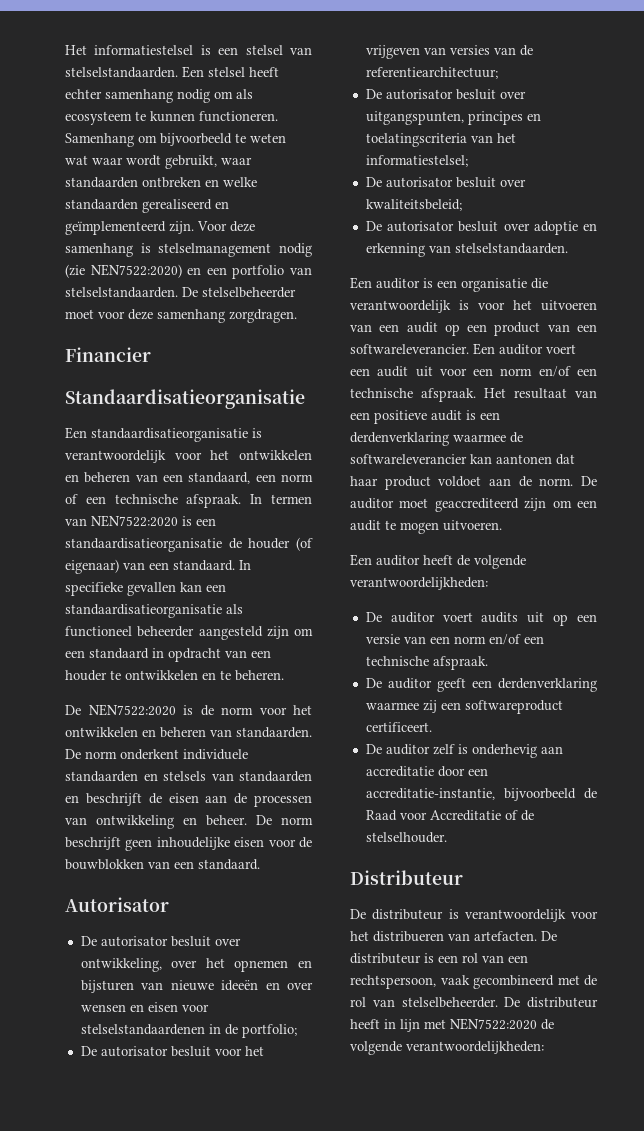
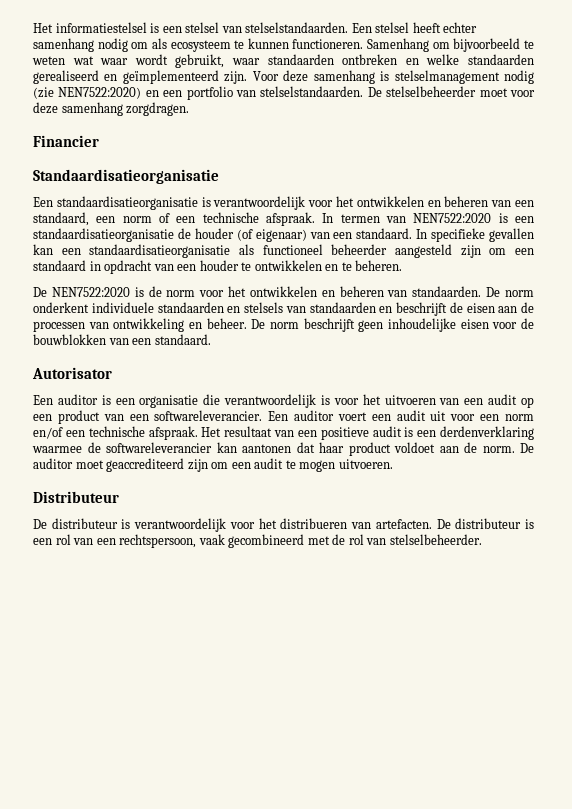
- De autorisator besluit over ontwikkeling, over het opnemen en bijsturen van nieuwe ideeën en over wensen en eisen voor stelselstandaardenen in de portfolio;
- De autorisator besluit voor het vrijgeven van versies van de referentiearchitectuur;
- De autorisator besluit over uitgangspunten, principes en toelatingscriteria van het informatiestelsel;
- De autorisator besluit over kwaliteitsbeleid;
- De autorisator besluit over adoptie en erkenning van stelselstandaarden.
- Een auditor heeft de volgende verantwoordelijkheden:
- De auditor voert audits uit op een versie van een norm en/of een technische afspraak.
- De auditor geeft een derdenverklaring waarmee zij een softwareproduct certificeert.
- De auditor zelf is onderhevig aan accreditatie door een accreditatie-instantie, bijvoorbeeld de Raad voor Accreditatie of de stelselhouder.
- De distributeur heeft in lijn met NEN7522:2020 de volgende verantwoordelijkheden:

